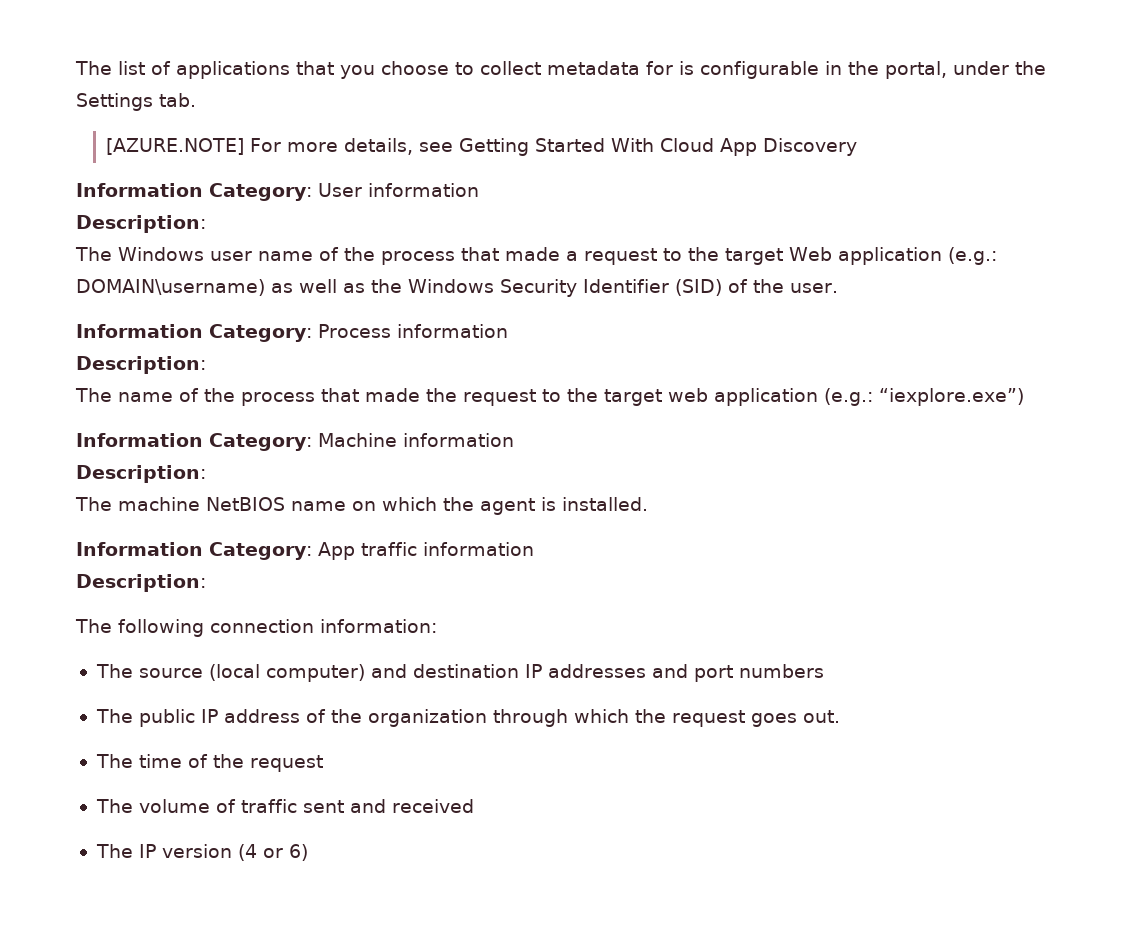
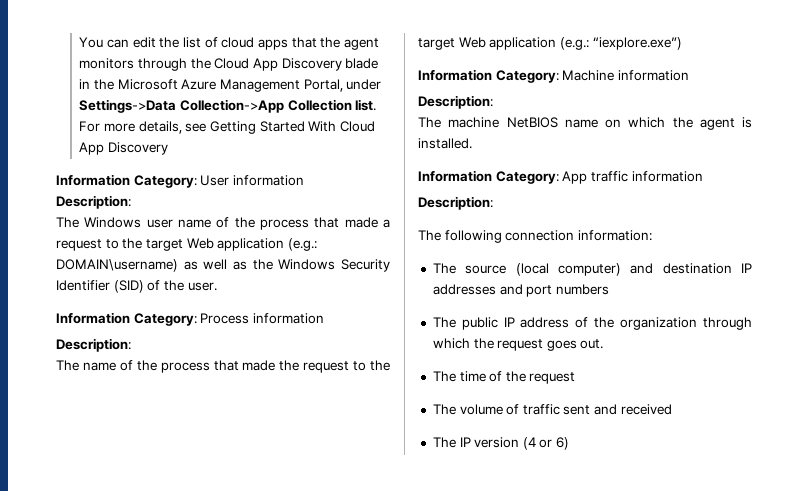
- The list of applications that you choose to collect metadata for is configurable in the portal, under the Settings tab.
- [AZURE.NOTE] For more details, see Getting Started With Cloud App Discovery
+ You can edit the list of cloud apps that the agent monitors through the Cloud App Discovery blade in the Microsoft Azure Management Portal, under Settings->Data Collection->App Collection list. For more details, see Getting Started With Cloud App Discovery
- The name of the process that made the request to the target web application (e.g.: “iexplore.exe”)
+ The name of the process that made the request to the target Web application (e.g.: “iexplore.exe”)

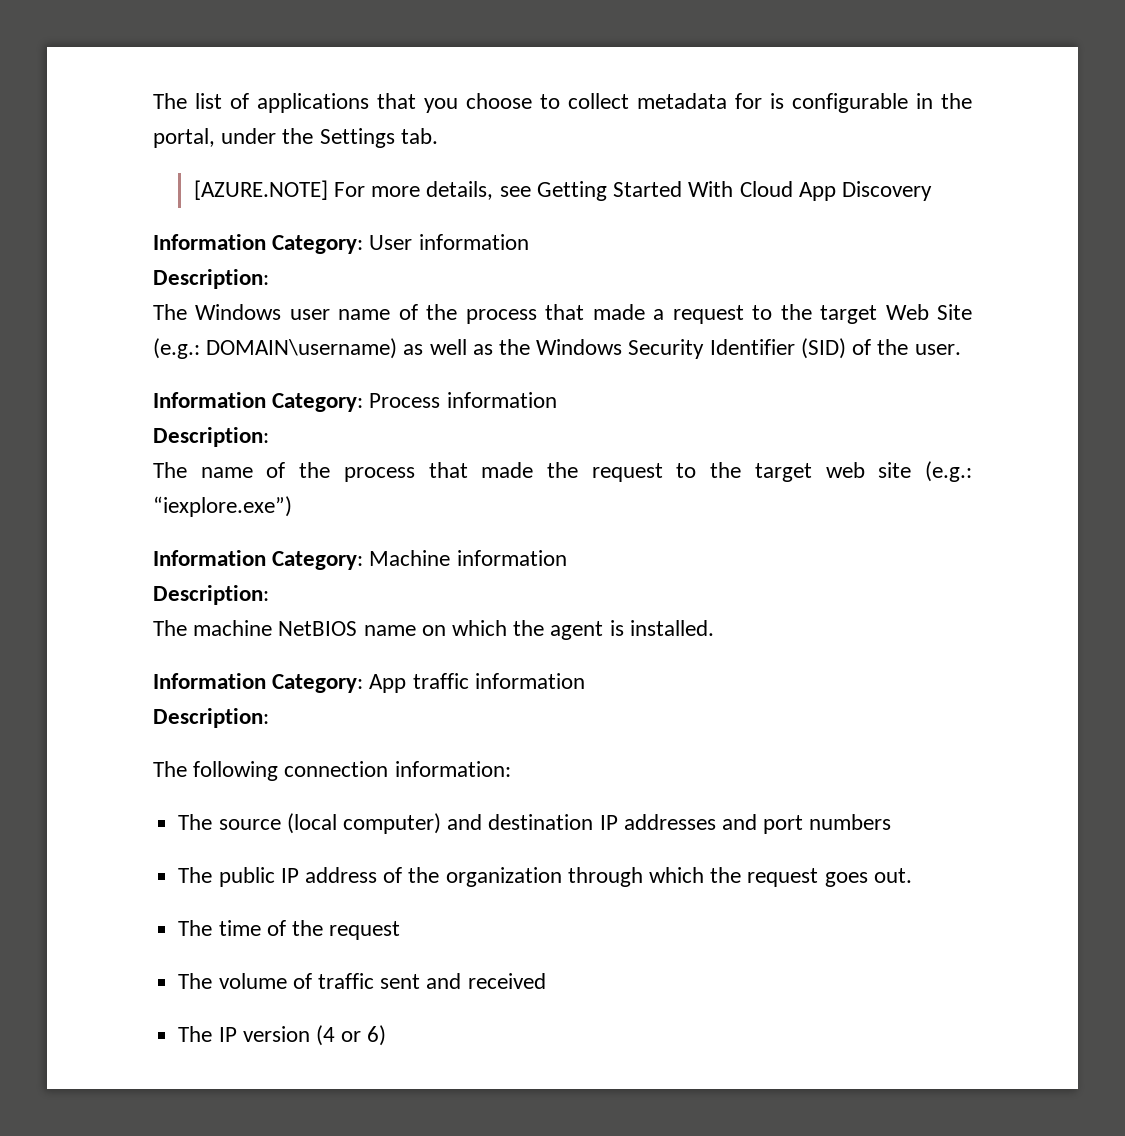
- You can edit the list of cloud apps that the agent monitors through the Cloud App Discovery blade in the Microsoft Azure Management Portal, under Settings->Data Collection->App Collection list. For more details, see Getting Started With Cloud App Discovery
+ The list of applications that you choose to collect metadata for is configurable in the portal, under the Settings tab.
+ [AZURE.NOTE] For more details, see Getting Started With Cloud App Discovery
- The Windows user name of the process that made a request to the target Web application (e.g.: DOMAIN\username) as well as the Windows Security Identifier (SID) of the user.
+ The Windows user name of the process that made a request to the target Web Site (e.g.: DOMAIN\username) as well as the Windows Security Identifier (SID) of the user.
- The name of the process that made the request to the target Web application (e.g.: “iexplore.exe”)
+ The name of the process that made the request to the target web site (e.g.: “iexplore.exe”)

